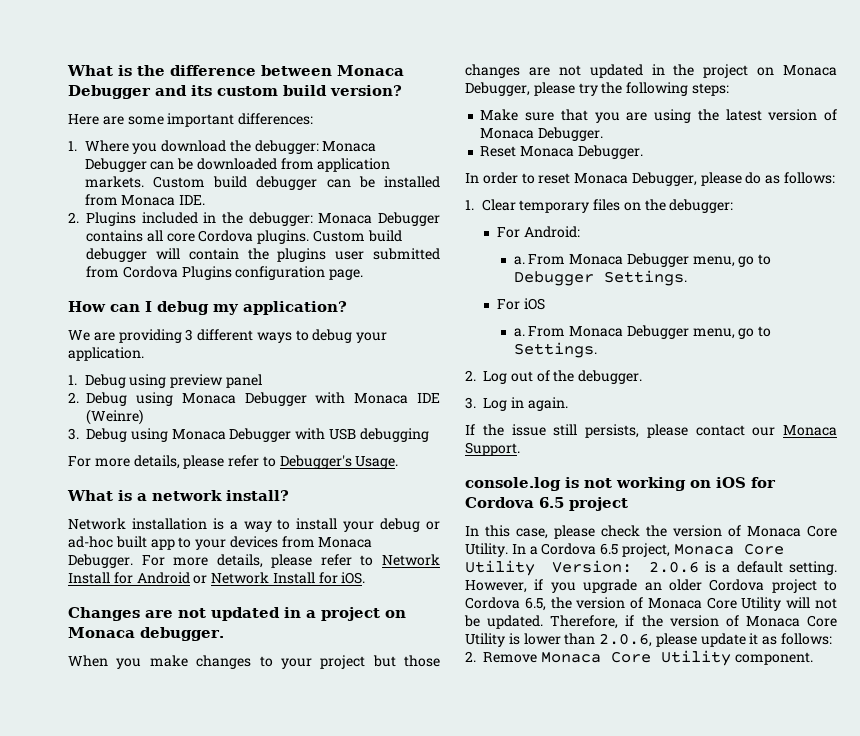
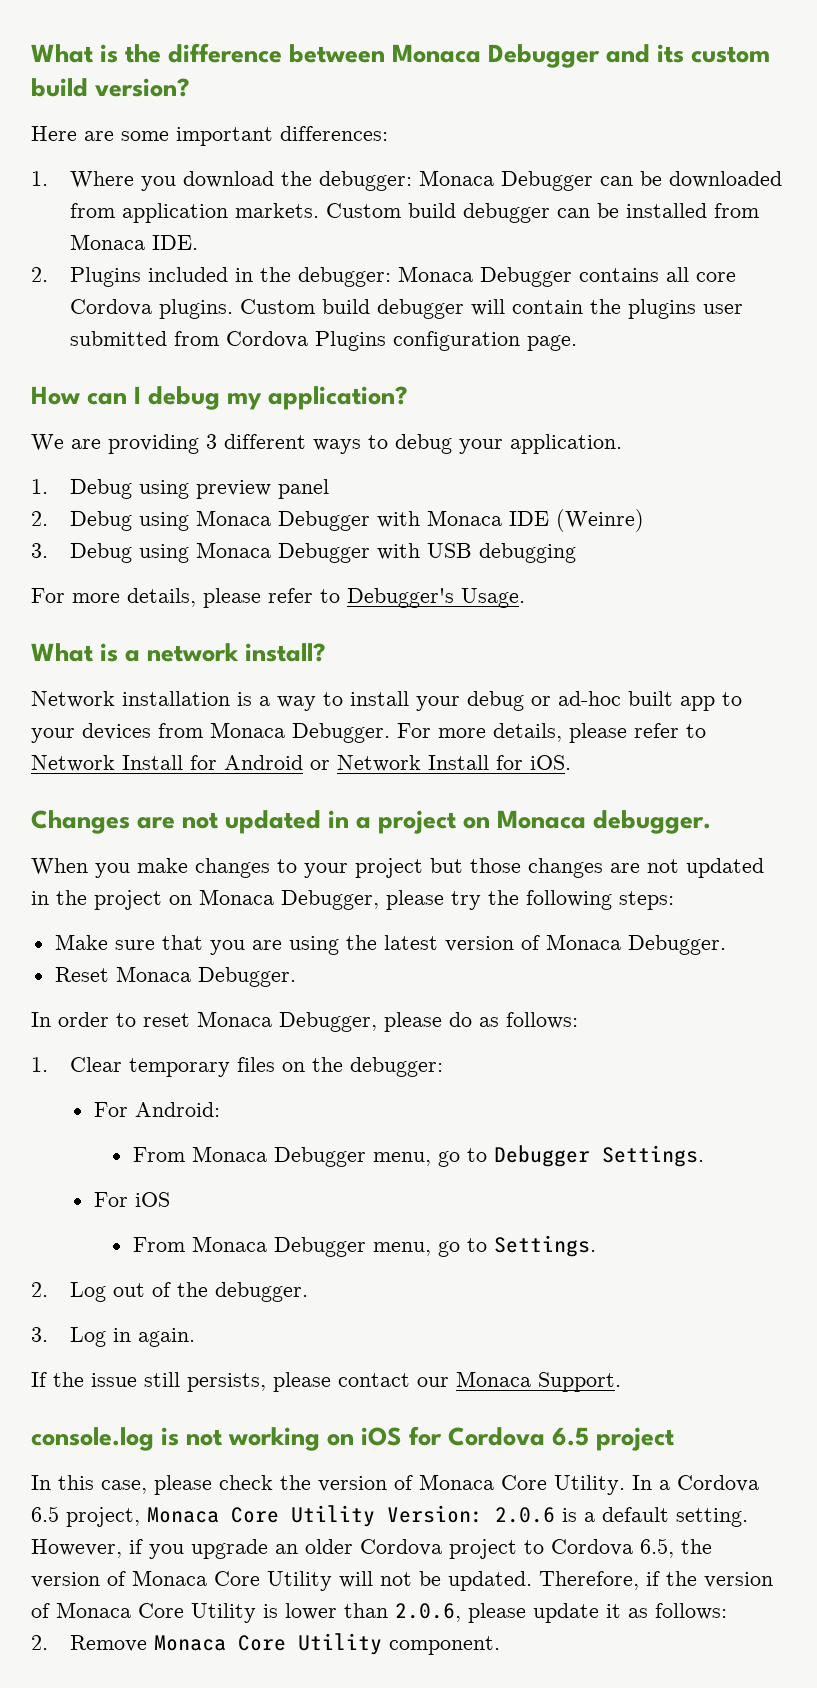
  For Android:
- a. From Monaca Debugger menu, go to Debugger Settings.
+ From Monaca Debugger menu, go to Debugger Settings.
  For iOS
- a. From Monaca Debugger menu, go to Settings.
+ From Monaca Debugger menu, go to Settings.

